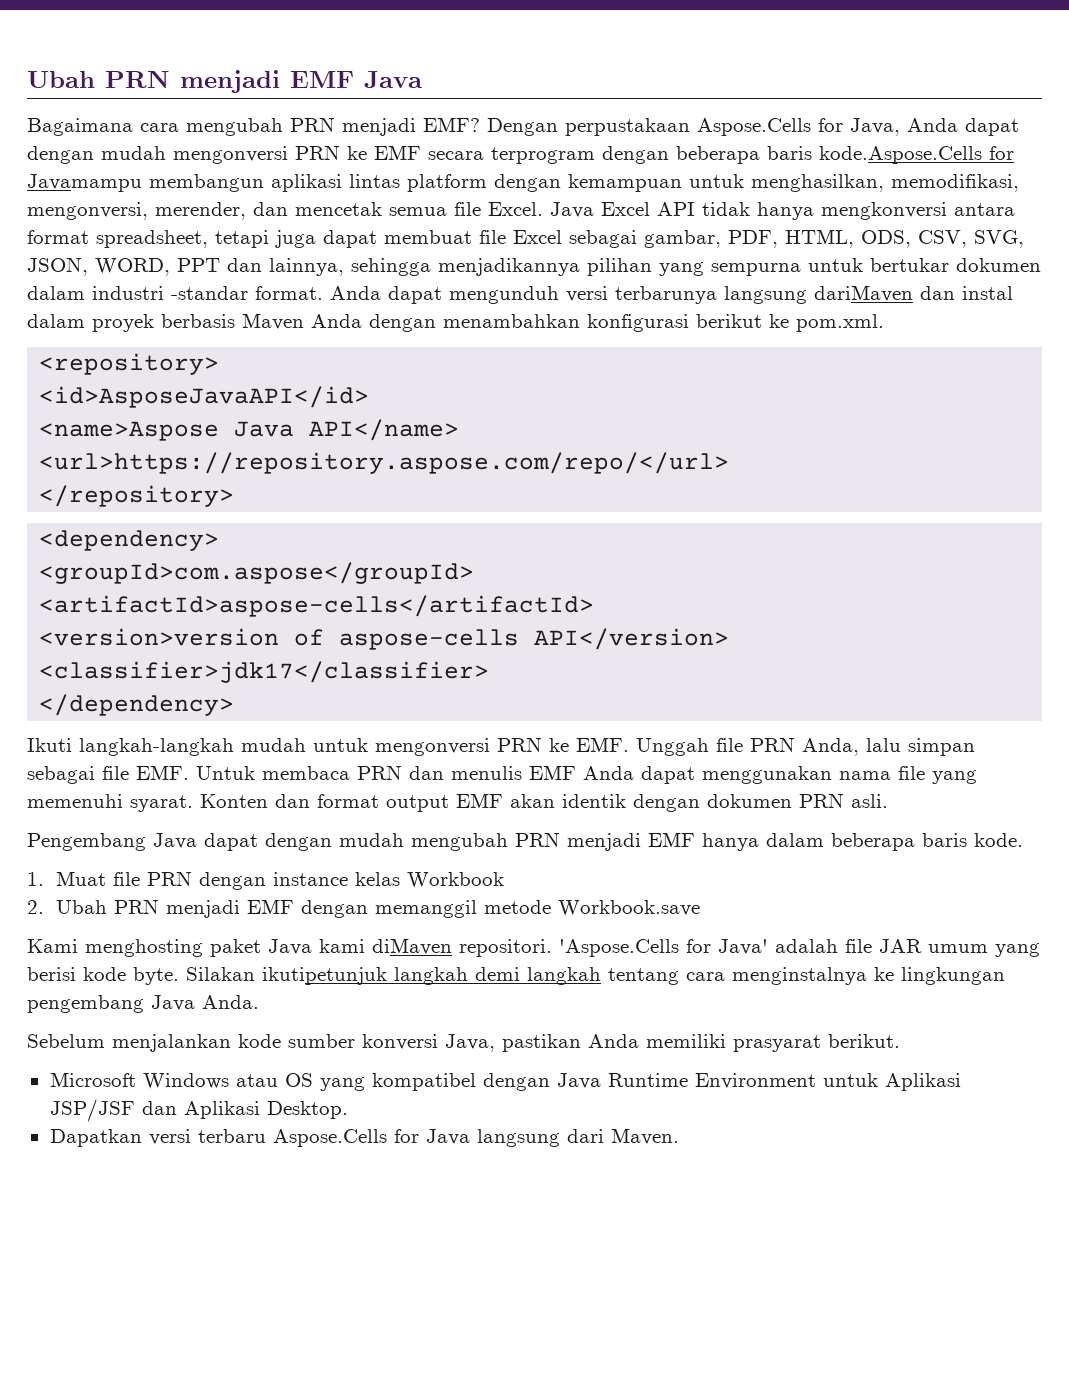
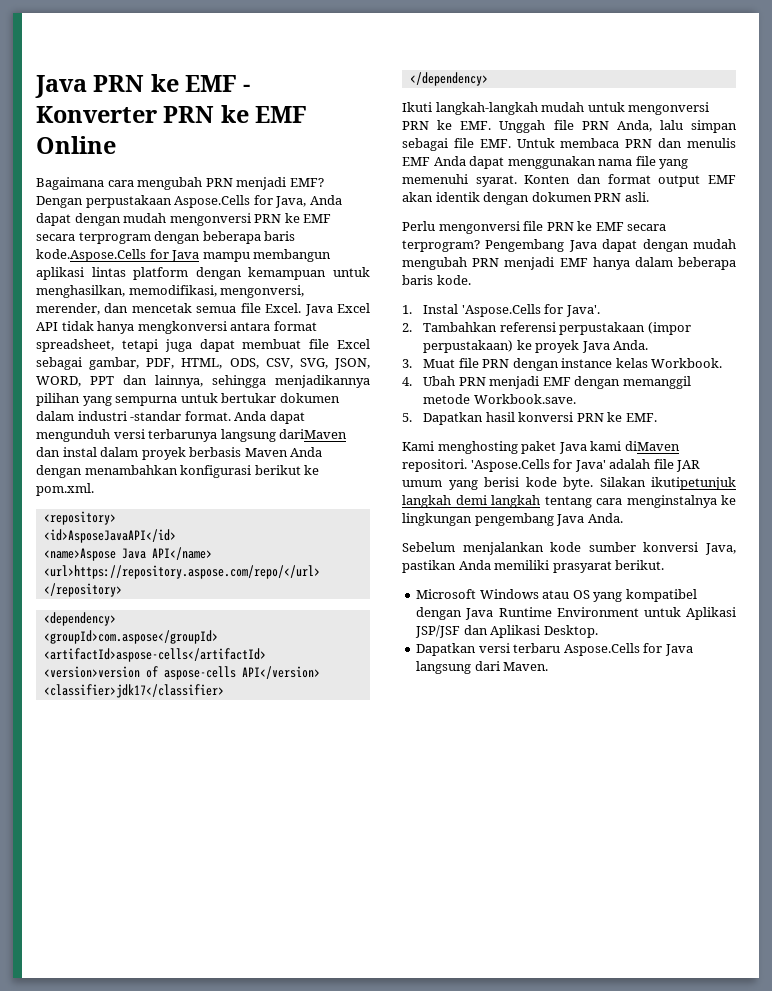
- Ubah PRN menjadi EMF Java
+ Java PRN ke EMF - Konverter PRN ke EMF Online
- Dengan perpustakaan Aspose.Cells for Java, Anda dapat dengan mudah mengonversi PRN ke EMF secara terprogram dengan beberapa baris kode.Aspose.Cells for Javamampu membangun aplikasi lintas platform dengan kemampuan untuk menghasilkan, memodifikasi, mengonversi, merender, dan mencetak semua file Excel.
+ Dengan perpustakaan Aspose.Cells for Java, Anda dapat dengan mudah mengonversi PRN ke EMF secara terprogram dengan beberapa baris kode.Aspose.Cells for Java mampu membangun aplikasi lintas platform dengan kemampuan untuk menghasilkan, memodifikasi, mengonversi, merender, dan mencetak semua file Excel.
+ Perlu mengonversi file PRN ke EMF secara terprogram?
- 1. Muat file PRN dengan instance kelas Workbook
- 2. Ubah PRN menjadi EMF dengan memanggil metode Workbook.save
+ 1. Instal 'Aspose.Cells for Java'.
+ 2. Tambahkan referensi perpustakaan (impor perpustakaan) ke proyek Java Anda.
+ 3. Muat file PRN dengan instance kelas Workbook.
+ 4. Ubah PRN menjadi EMF dengan memanggil metode Workbook.save.
+ 5. Dapatkan hasil konversi PRN ke EMF.

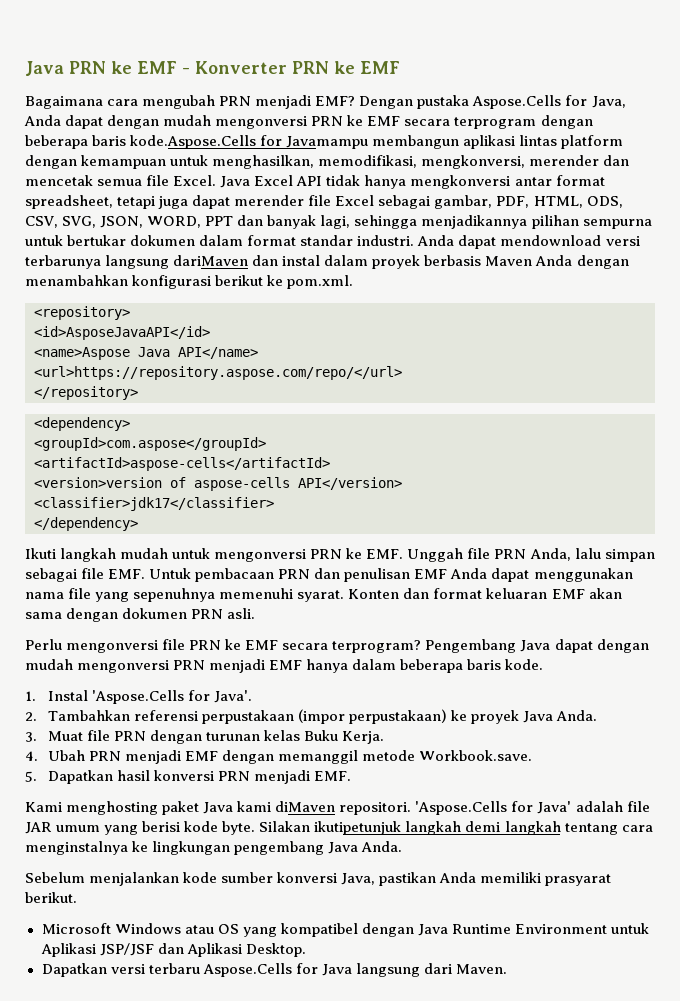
- Java PRN ke EMF - Konverter PRN ke EMF Online
+ Java PRN ke EMF - Konverter PRN ke EMF
- Dengan perpustakaan Aspose.Cells for Java, Anda dapat dengan mudah mengonversi PRN ke EMF secara terprogram dengan beberapa baris kode.Aspose.Cells for Java mampu membangun aplikasi lintas platform dengan kemampuan untuk menghasilkan, memodifikasi, mengonversi, merender, dan mencetak semua file Excel.
+ Dengan pustaka Aspose.Cells for Java, Anda dapat dengan mudah mengonversi PRN ke EMF secara terprogram dengan beberapa baris kode.Aspose.Cells for Javamampu membangun aplikasi lintas platform dengan kemampuan untuk menghasilkan, memodifikasi, mengkonversi, merender dan mencetak semua file Excel.
- Java Excel API tidak hanya mengkonversi antara format spreadsheet, tetapi juga dapat membuat file Excel sebagai gambar, PDF, HTML, ODS, CSV, SVG, JSON, WORD, PPT dan lainnya, sehingga menjadikannya pilihan yang sempurna untuk bertukar dokumen dalam industri -standar format. Anda dapat mengunduh versi terbarunya langsung dariMaven dan instal dalam proyek berbasis Maven Anda dengan menambahkan konfigurasi berikut ke pom.xml.
+ Java Excel API tidak hanya mengkonversi antar format spreadsheet, tetapi juga dapat merender file Excel sebagai gambar, PDF, HTML, ODS, CSV, SVG, JSON, WORD, PPT dan banyak lagi, sehingga menjadikannya pilihan sempurna untuk bertukar dokumen dalam format standar industri. Anda dapat mendownload versi terbarunya langsung dariMaven dan instal dalam proyek berbasis Maven Anda dengan menambahkan konfigurasi berikut ke pom.xml.
- Ikuti langkah-langkah mudah untuk mengonversi PRN ke EMF. Unggah file PRN Anda, lalu simpan sebagai file EMF. Untuk membaca PRN dan menulis EMF Anda dapat menggunakan nama file yang memenuhi syarat.
+ Ikuti langkah mudah untuk mengonversi PRN ke EMF. Unggah file PRN Anda, lalu simpan sebagai file EMF. Untuk pembacaan PRN dan penulisan EMF Anda dapat menggunakan nama file yang sepenuhnya memenuhi syarat.
- Konten dan format output EMF akan identik dengan dokumen PRN asli.
+ Konten dan format keluaran EMF akan sama dengan dokumen PRN asli.
- Pengembang Java dapat dengan mudah mengubah PRN menjadi EMF hanya dalam beberapa baris kode.
+ Pengembang Java dapat dengan mudah mengonversi PRN menjadi EMF hanya dalam beberapa baris kode.
- 3. Muat file PRN dengan instance kelas Workbook.
+ 3. Muat file PRN dengan turunan kelas Buku Kerja.
- 5. Dapatkan hasil konversi PRN ke EMF.
+ 5. Dapatkan hasil konversi PRN menjadi EMF.

